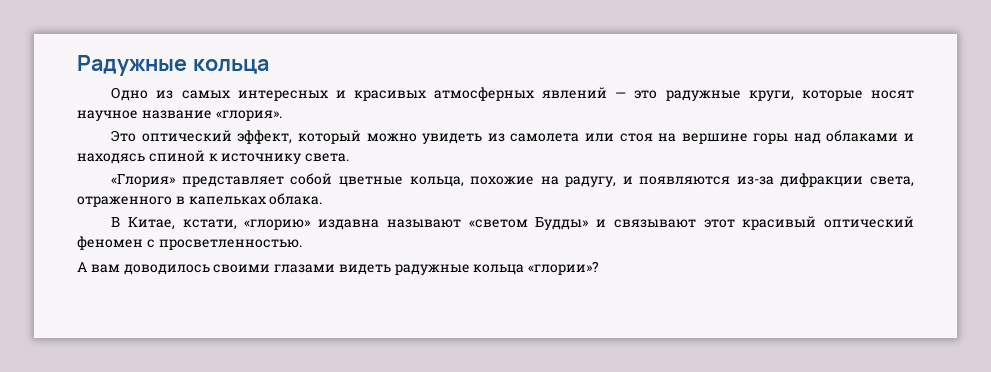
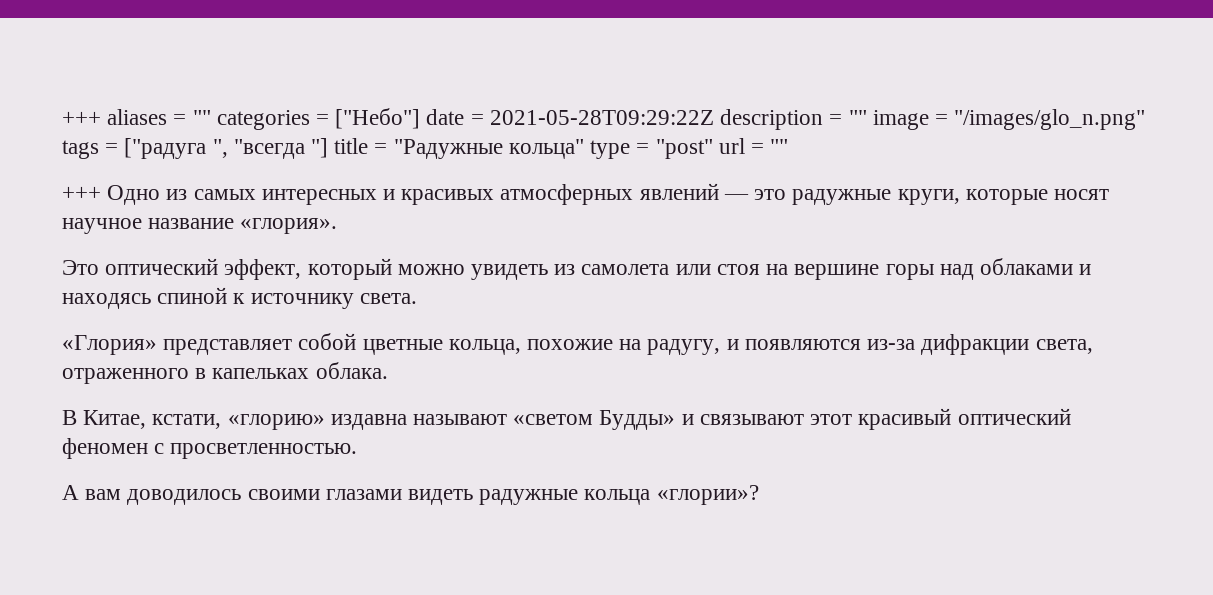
- Радужные кольца
- Одно из самых интересных и красивых атмосферных явлений — это радужные круги, которые носят научное название «глория».
+ +++ aliases = "" categories = ["Небо"] date = 2021-05-28T09:29:22Z description = "" image = "/images/glo_n.png" tags = ["радуга ", "всегда "] title = "Радужные кольца" type = "post" url = ""
+ +++ Одно из самых интересных и красивых атмосферных явлений — это радужные круги, которые носят научное название «глория».

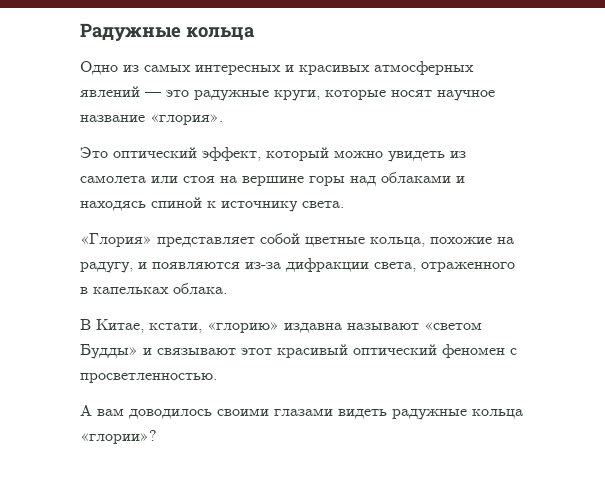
- +++ aliases = "" categories = ["Небо"] date = 2021-05-28T09:29:22Z description = "" image = "/images/glo_n.png" tags = ["радуга ", "всегда "] title = "Радужные кольца" type = "post" url = ""
- +++ Одно из самых интересных и красивых атмосферных явлений — это радужные круги, которые носят научное название «глория».
+ Радужные кольца
+ Одно из самых интересных и красивых атмосферных явлений — это радужные круги, которые носят научное название «глория».

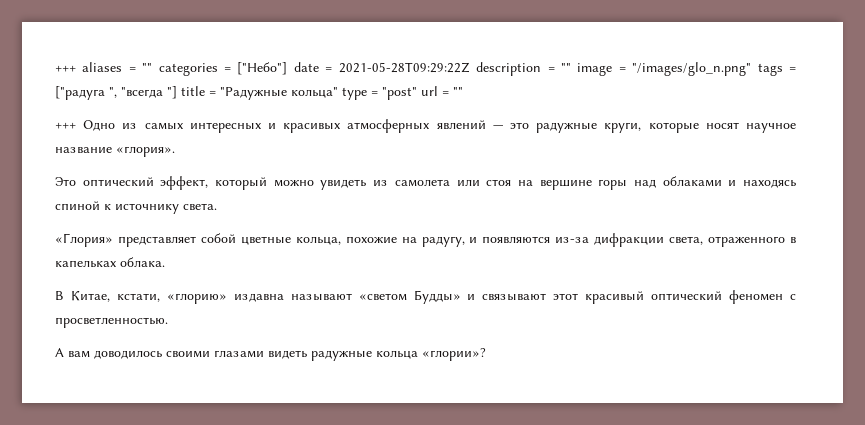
- Радужные кольца
- Одно из самых интересных и красивых атмосферных явлений — это радужные круги, которые носят научное название «глория».
+ +++ aliases = "" categories = ["Небо"] date = 2021-05-28T09:29:22Z description = "" image = "/images/glo_n.png" tags = ["радуга ", "всегда "] title = "Радужные кольца" type = "post" url = ""
+ +++ Одно из самых интересных и красивых атмосферных явлений — это радужные круги, которые носят научное название «глория».

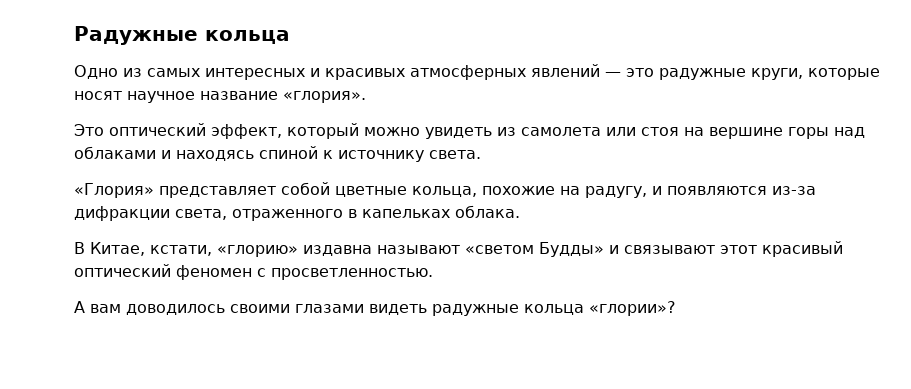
- +++ aliases = "" categories = ["Небо"] date = 2021-05-28T09:29:22Z description = "" image = "/images/glo_n.png" tags = ["радуга ", "всегда "] title = "Радужные кольца" type = "post" url = ""
- +++ Одно из самых интересных и красивых атмосферных явлений — это радужные круги, которые носят научное название «глория».
+ Радужные кольца
+ Одно из самых интересных и красивых атмосферных явлений — это радужные круги, которые носят научное название «глория».

